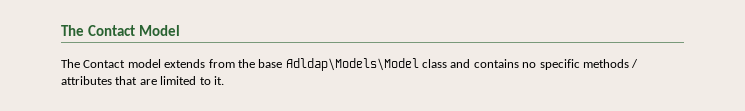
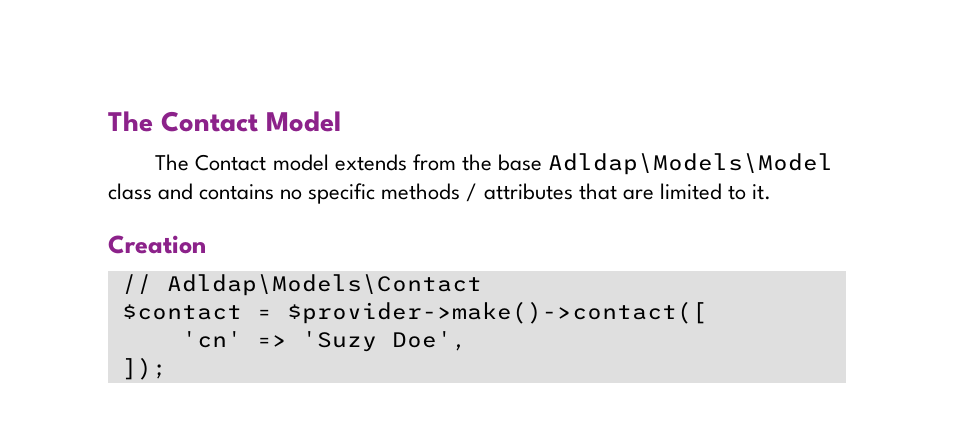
+ Creation
+ // Adldap\Models\Contact
+ $contact = $provider->make()->contact([
+ 'cn' => 'Suzy Doe',
+ ]);

